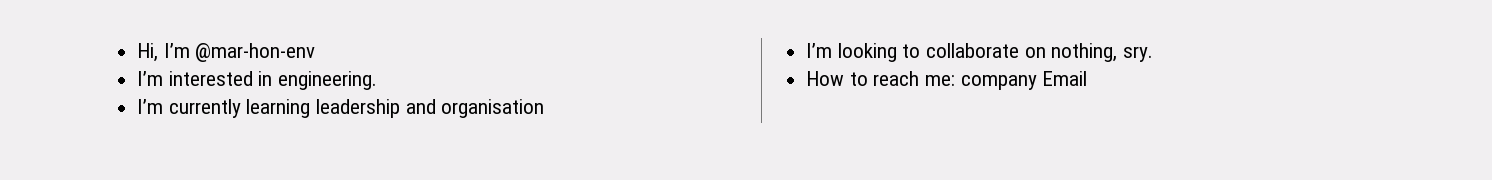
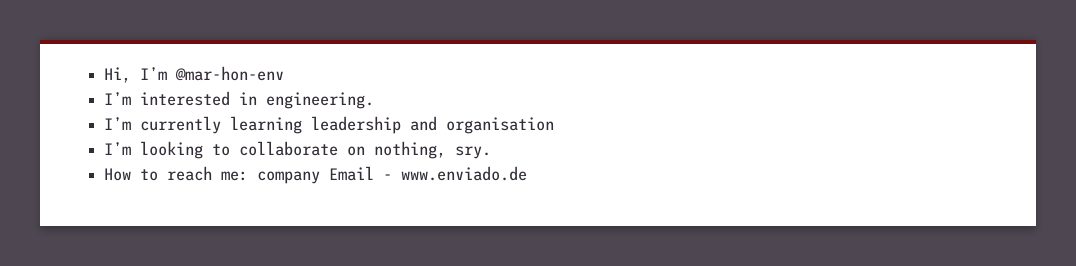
- How to reach me: company Email
+ How to reach me: company Email - www.enviado.de

